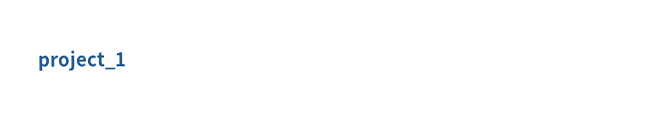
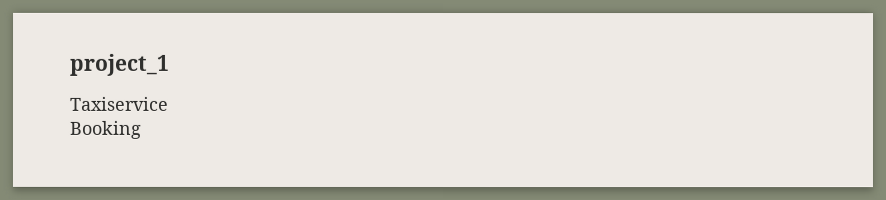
+ Taxiservice
+ Booking

